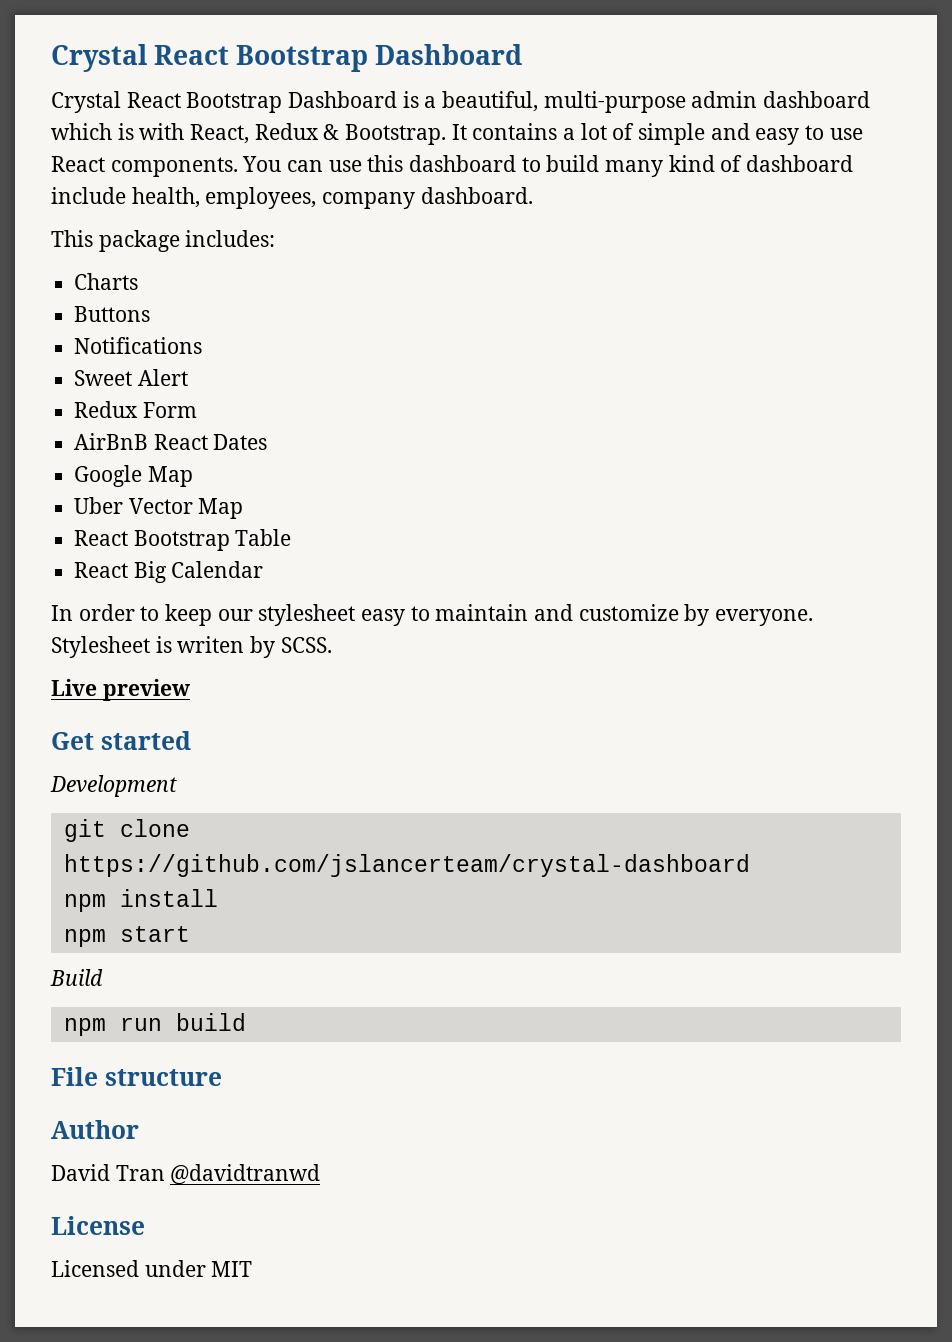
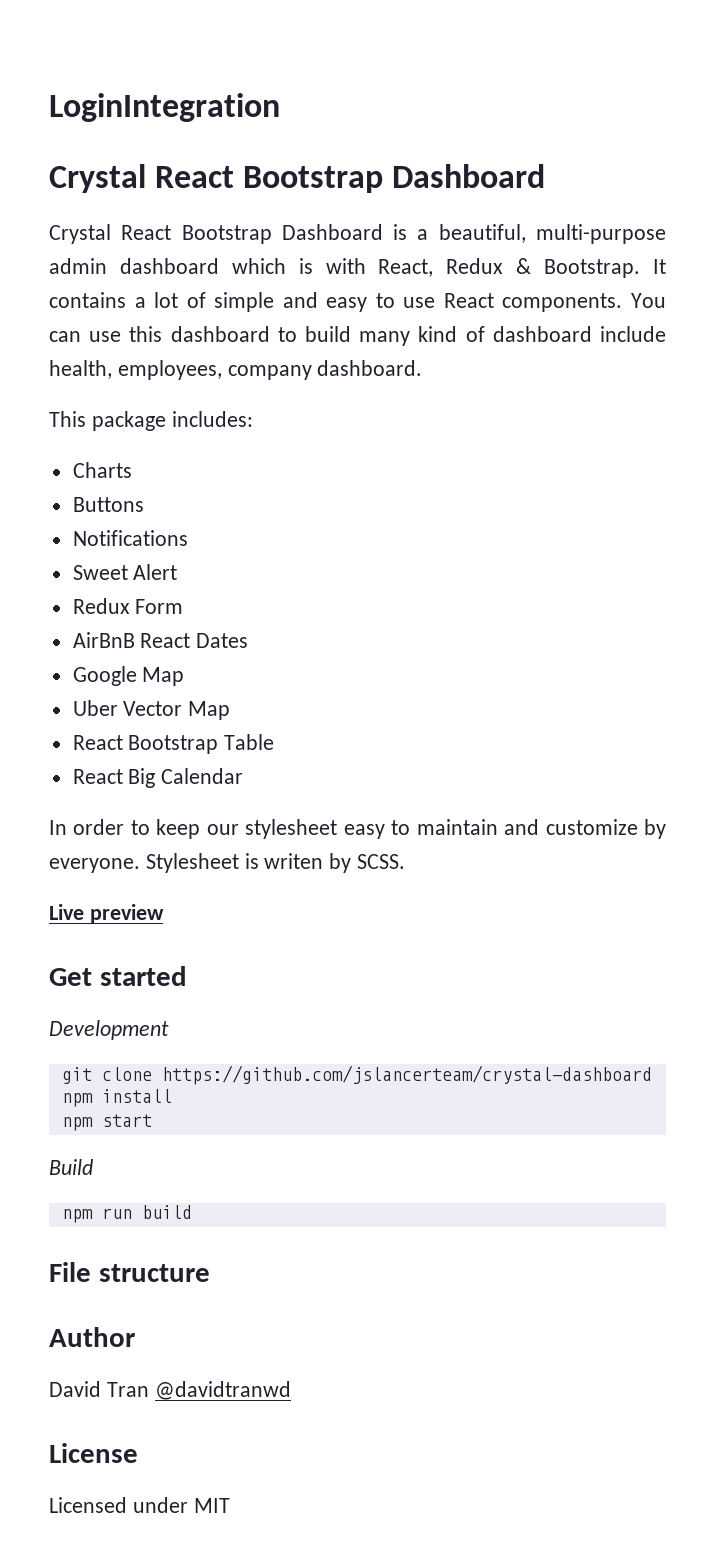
+ LoginIntegration

